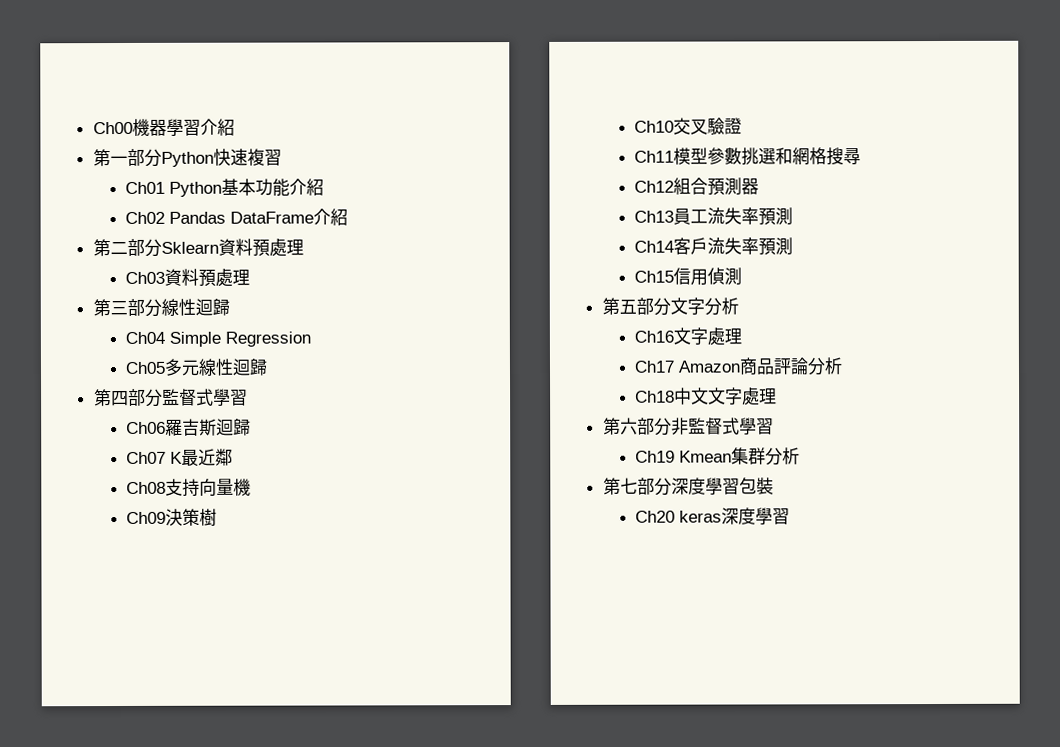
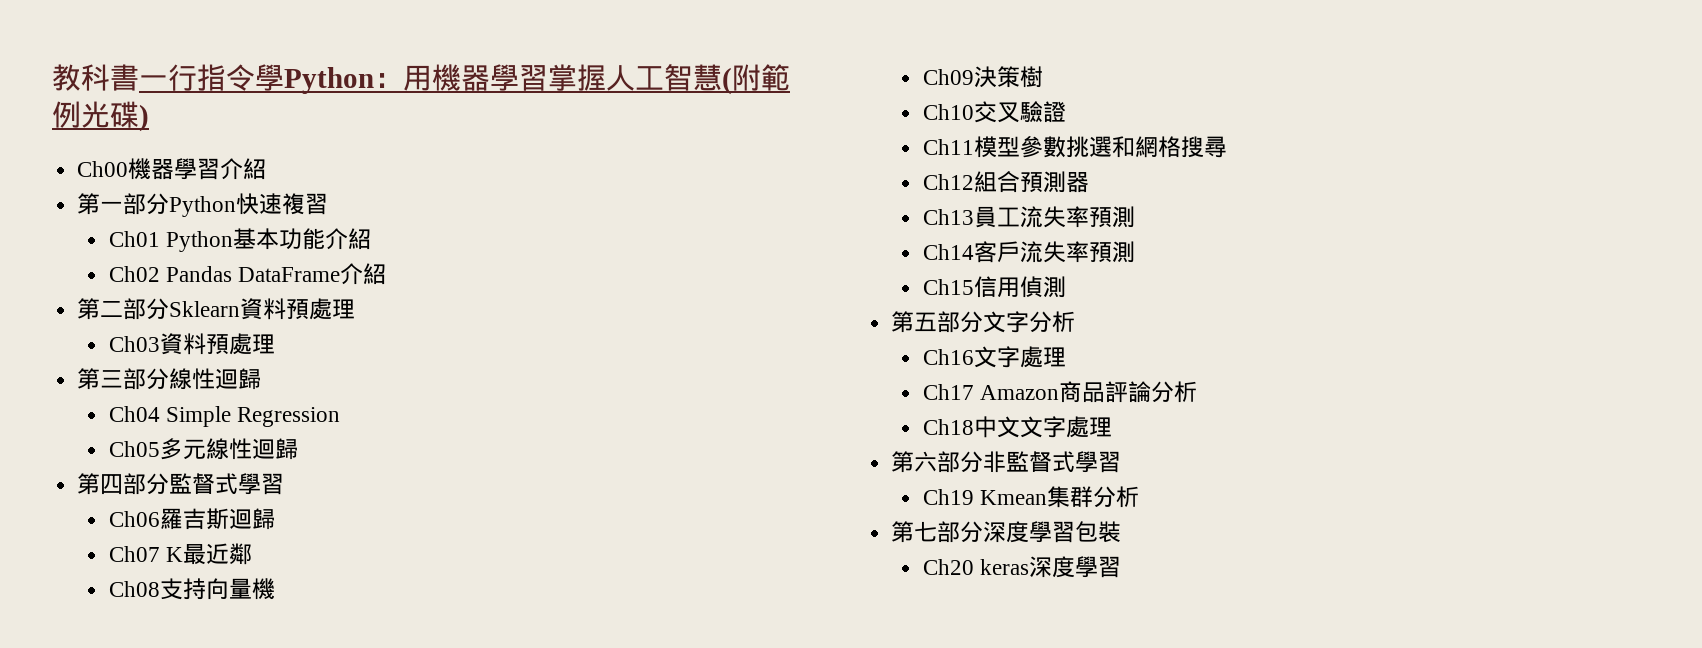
+ 教科書一行指令學Python：用機器學習掌握人工智慧(附範例光碟)

